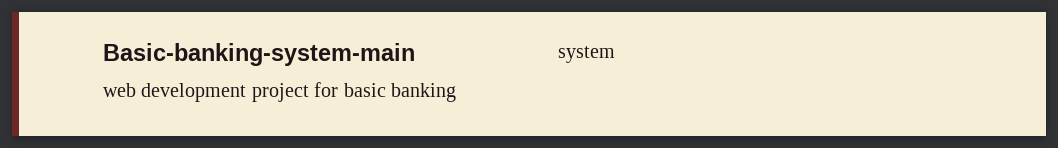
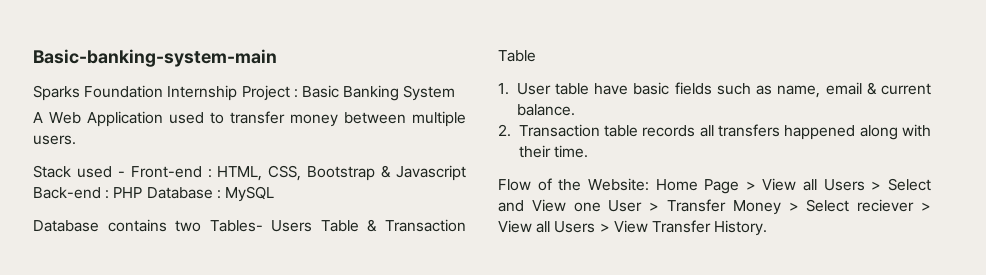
- web development project for basic banking system
+ Sparks Foundation Internship Project : Basic Banking System
+ A Web Application used to transfer money between multiple users.
+ Stack used - Front-end : HTML, CSS, Bootstrap & Javascript Back-end : PHP Database : MySQL
+ Database contains two Tables- Users Table & Transaction Table
+ 1. User table have basic fields such as name, email & current balance.
+ 2. Transaction table records all transfers happened along with their time.
+ Flow of the Website: Home Page > View all Users > Select and View one User > Transfer Money > Select reciever > View all Users > View Transfer History.

